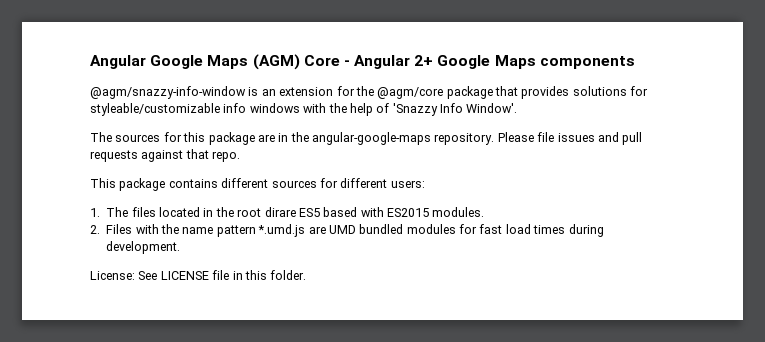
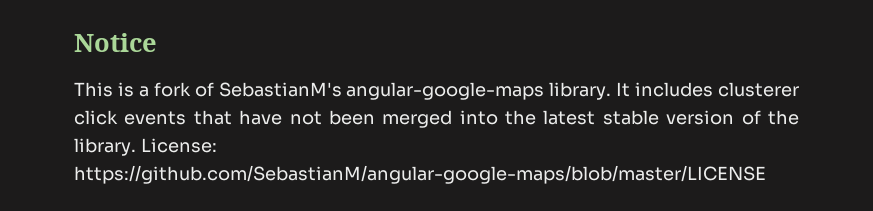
- Angular Google Maps (AGM) Core - Angular 2+ Google Maps components
- @agm/snazzy-info-window is an extension for the @agm/core package that provides solutions for styleable/customizable info windows with the help of 'Snazzy Info Window'.
- The sources for this package are in the angular-google-maps repository. Please file issues and pull requests against that repo.
- This package contains different sources for different users:
- 1. The files located in the root dirare ES5 based with ES2015 modules.
- 2. Files with the name pattern *.umd.js are UMD bundled modules for fast load times during development.
- License: See LICENSE file in this folder.
+ Notice
+ This is a fork of SebastianM's angular-google-maps library. It includes clusterer click events that have not been merged into the latest stable version of the library. License: https://github.com/SebastianM/angular-google-maps/blob/master/LICENSE

